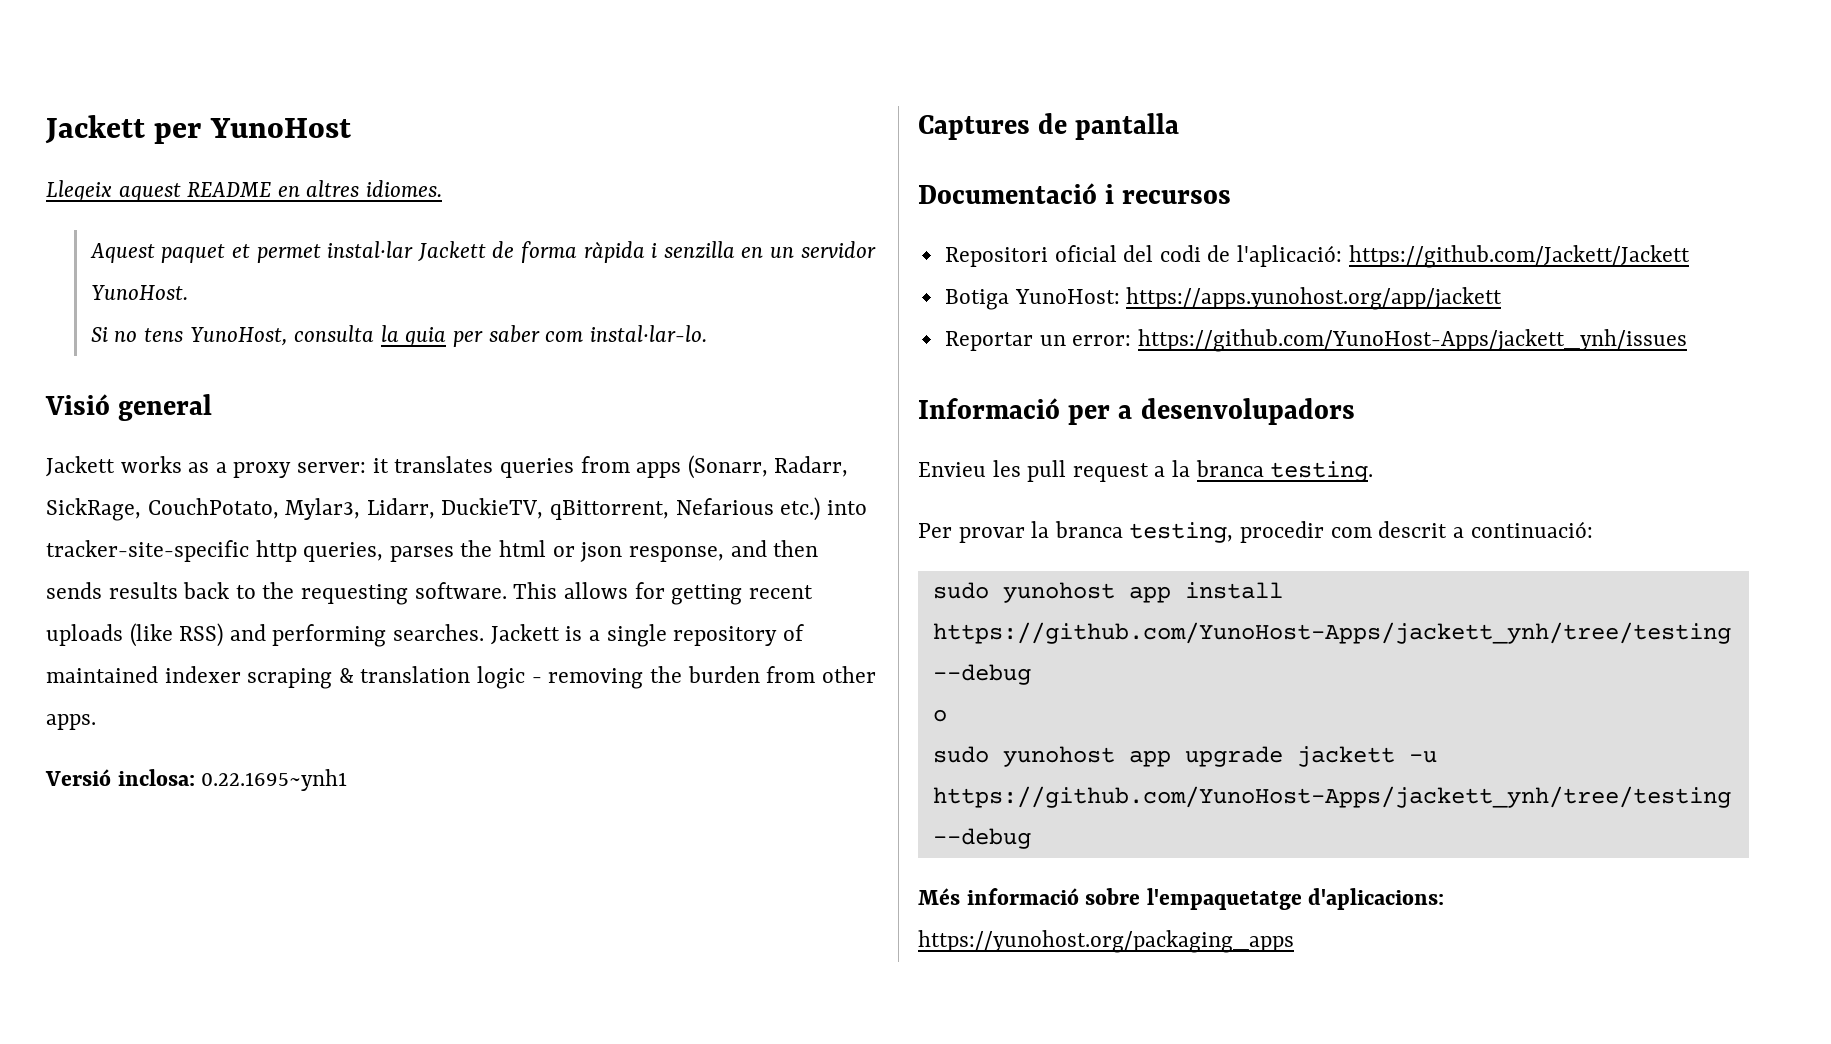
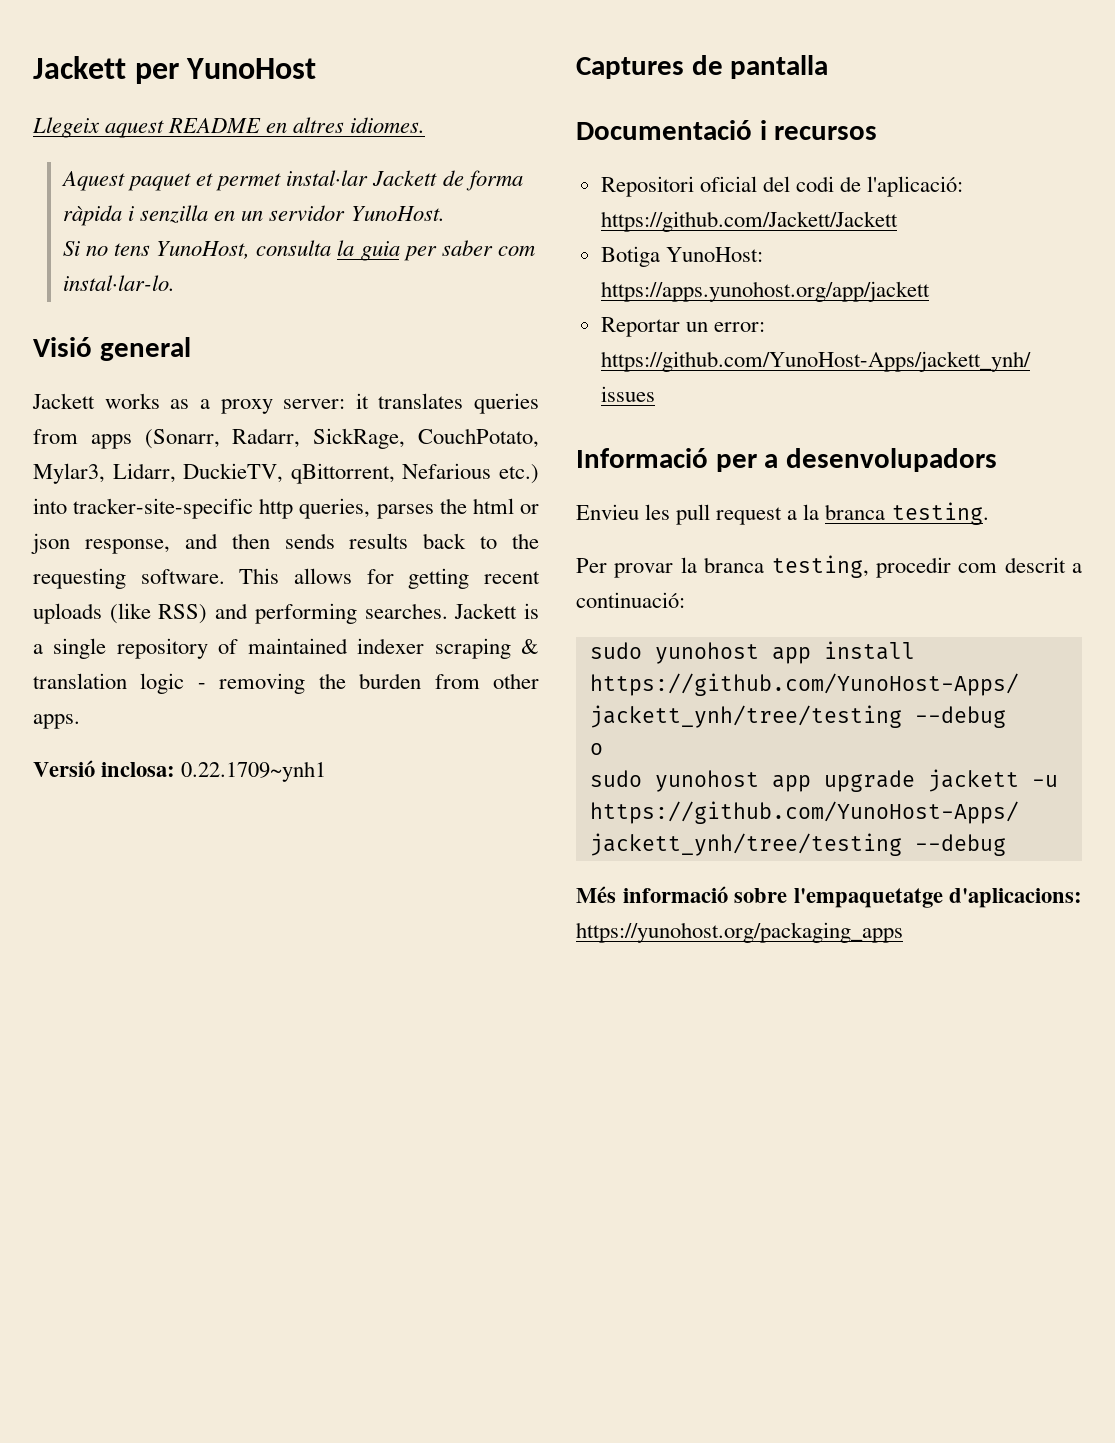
- Versió inclosa: 0.22.1695~ynh1
+ Versió inclosa: 0.22.1709~ynh1

